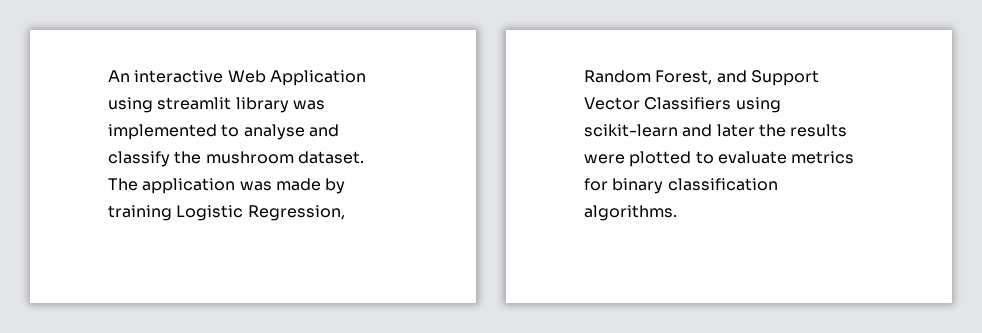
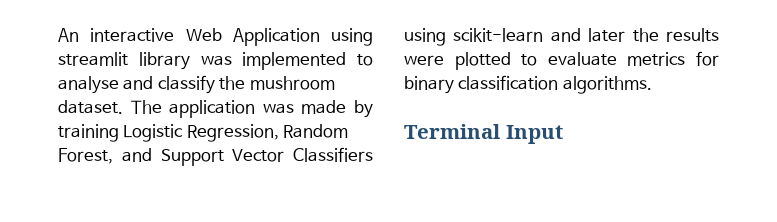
+ Terminal Input

